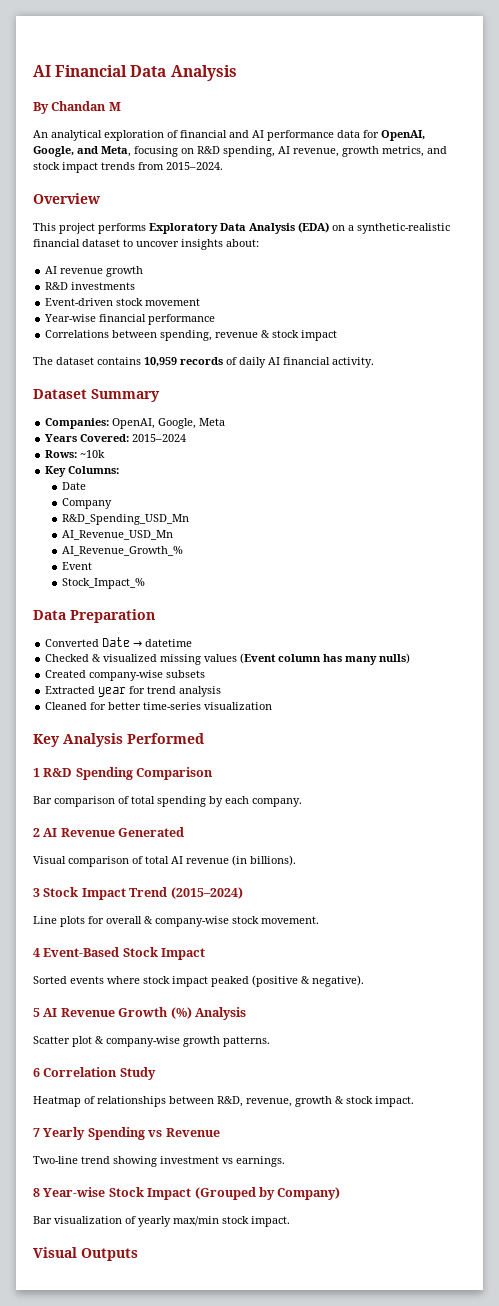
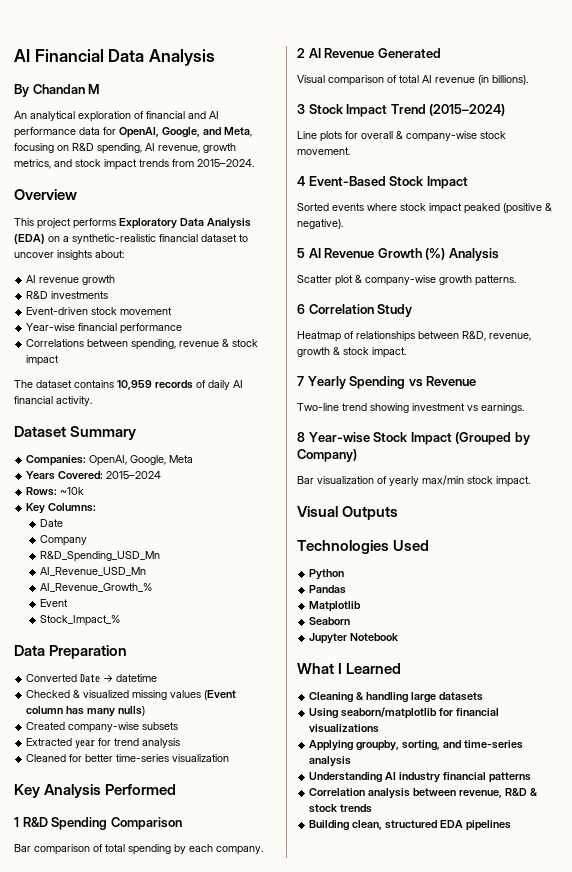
+ Technologies Used
+ Python
+ Pandas
+ Matplotlib
+ Seaborn
+ Jupyter Notebook
+ What I Learned
+ Cleaning & handling large datasets
+ Using seaborn/matplotlib for financial visualizations
+ Applying groupby, sorting, and time-series analysis
+ Understanding AI industry financial patterns
+ Correlation analysis between revenue, R&D & stock trends
+ Building clean, structured EDA pipelines

